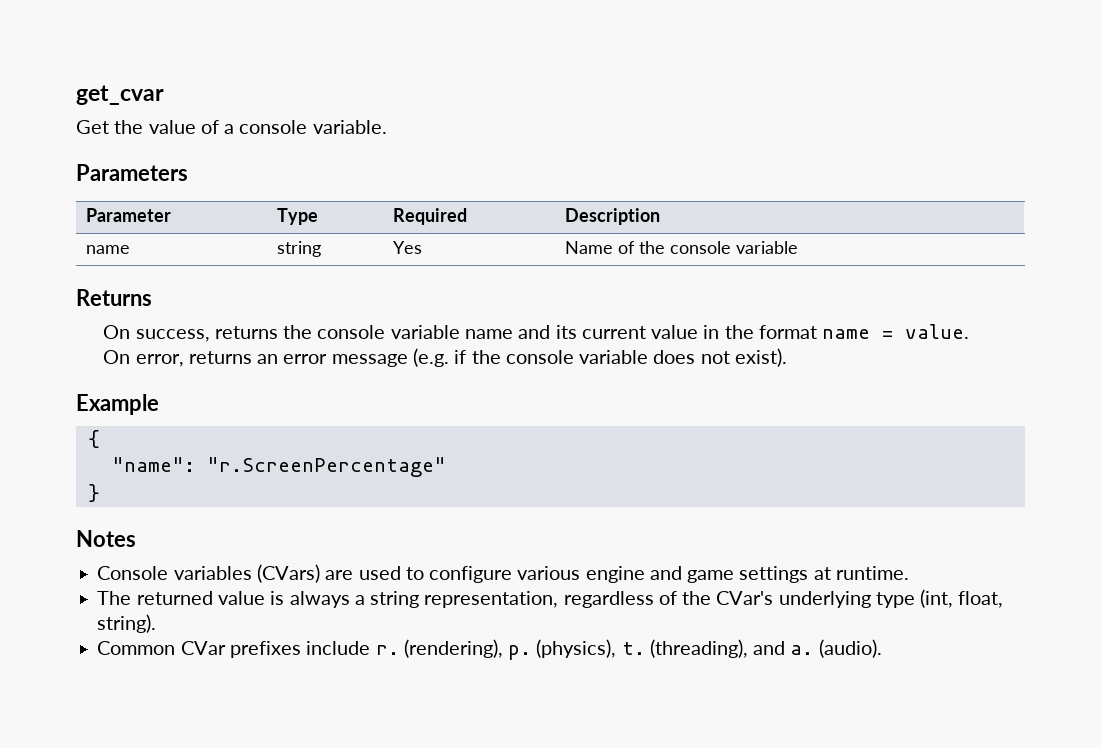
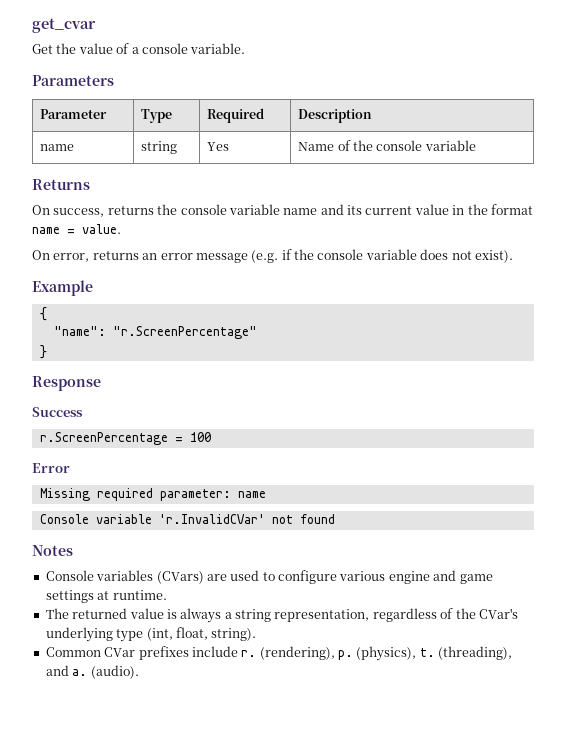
+ Response
+ Success
+ r.ScreenPercentage = 100
+ Error
+ Missing required parameter: name
+ Console variable 'r.InvalidCVar' not found

